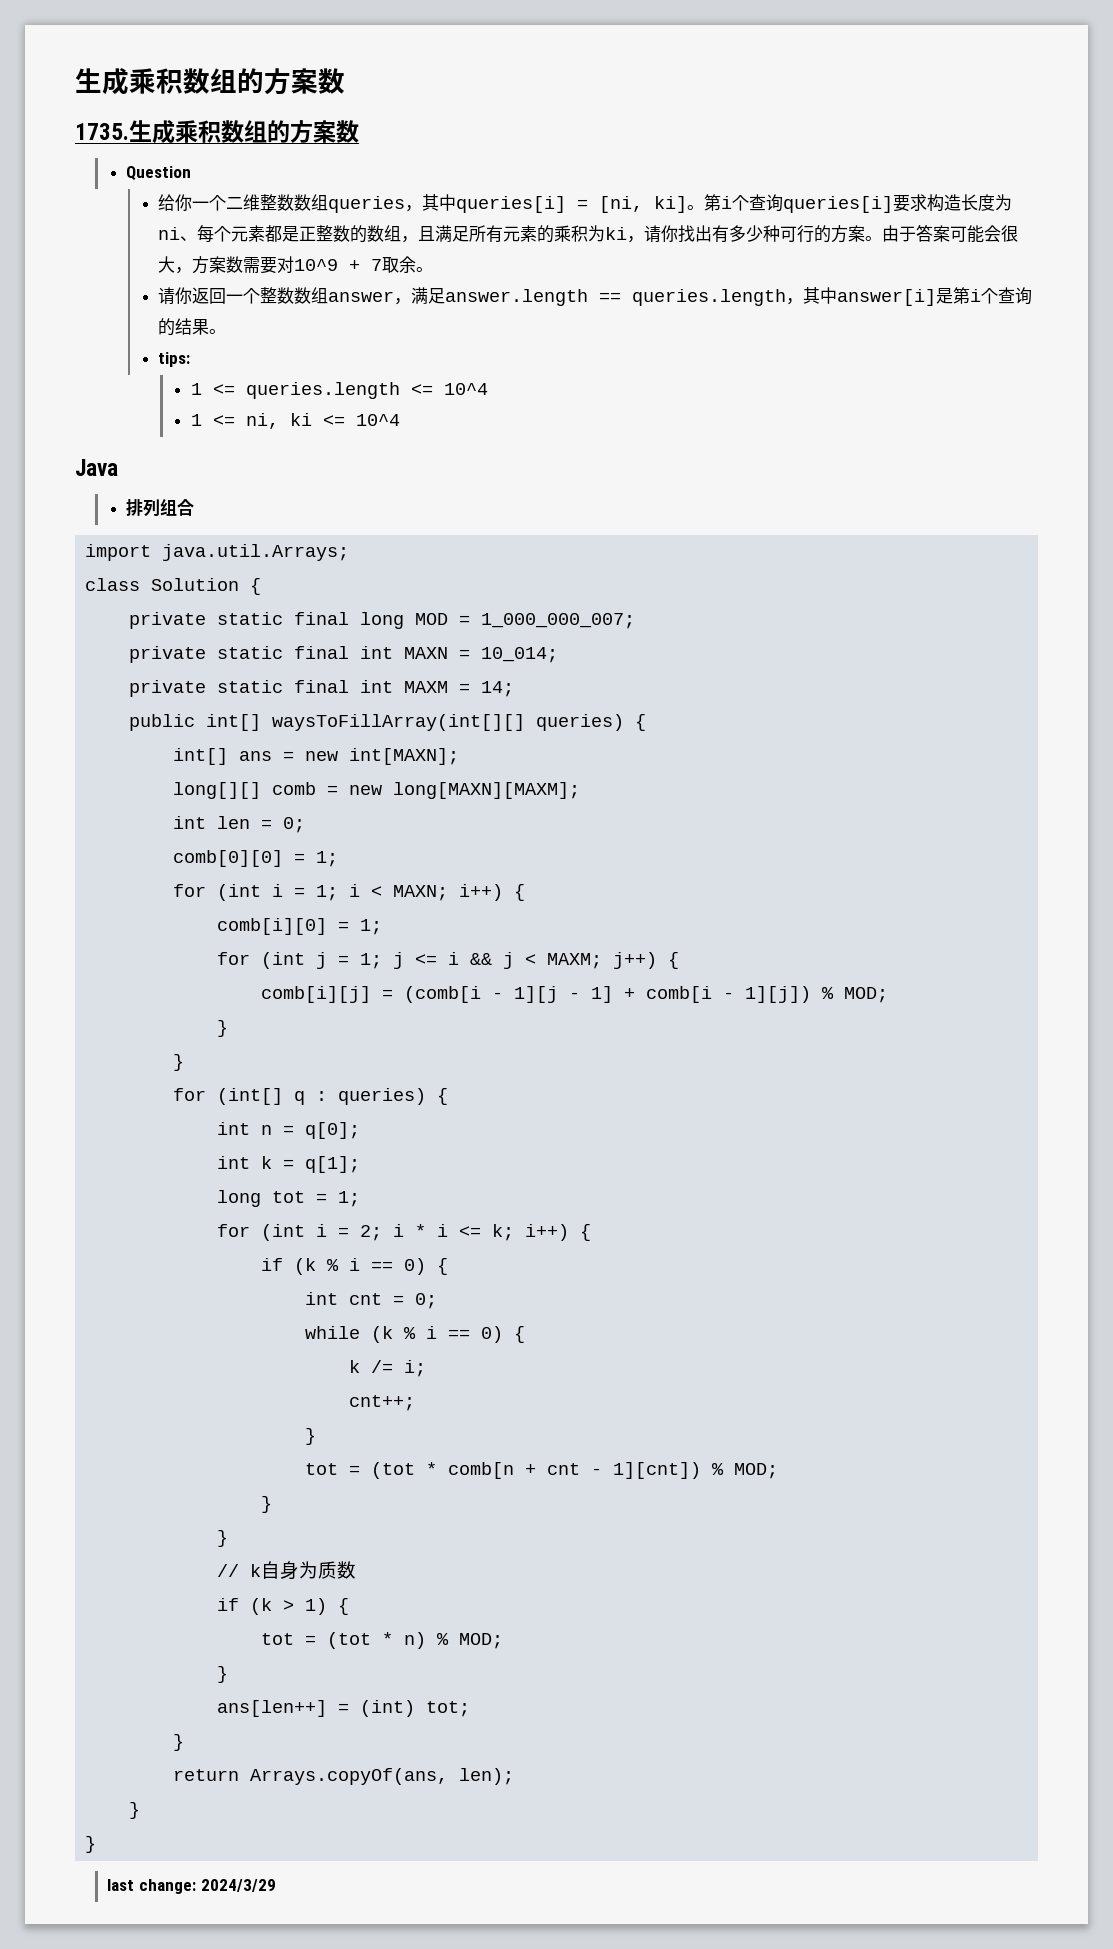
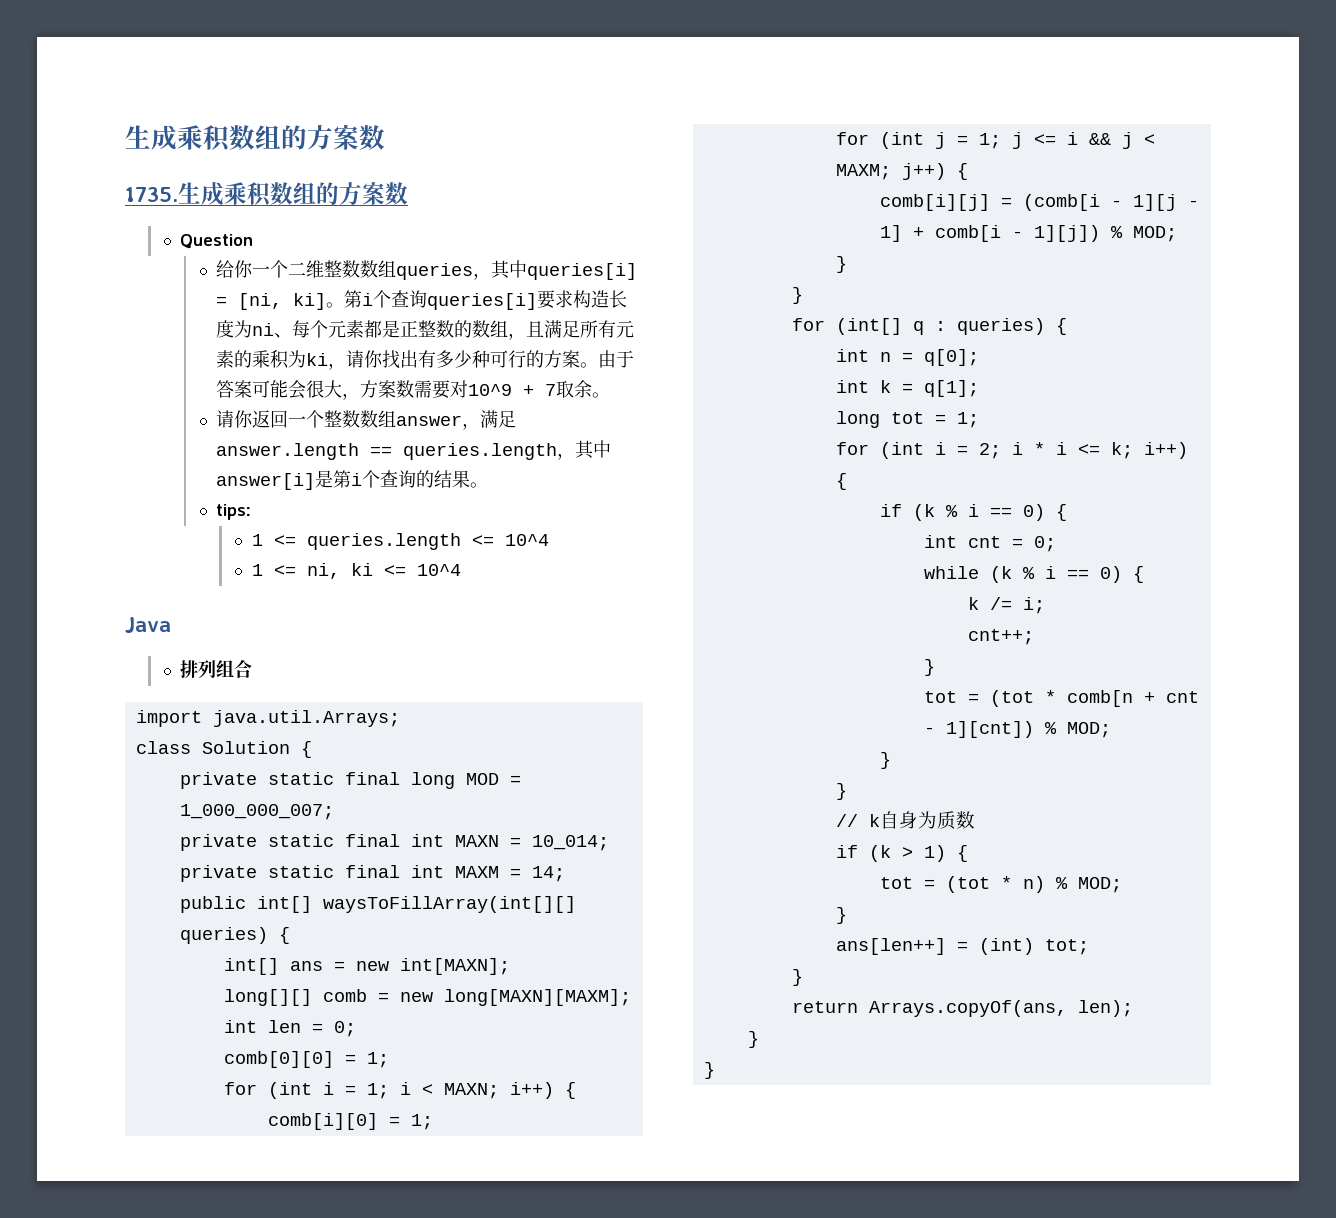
- last change: 2024/3/29

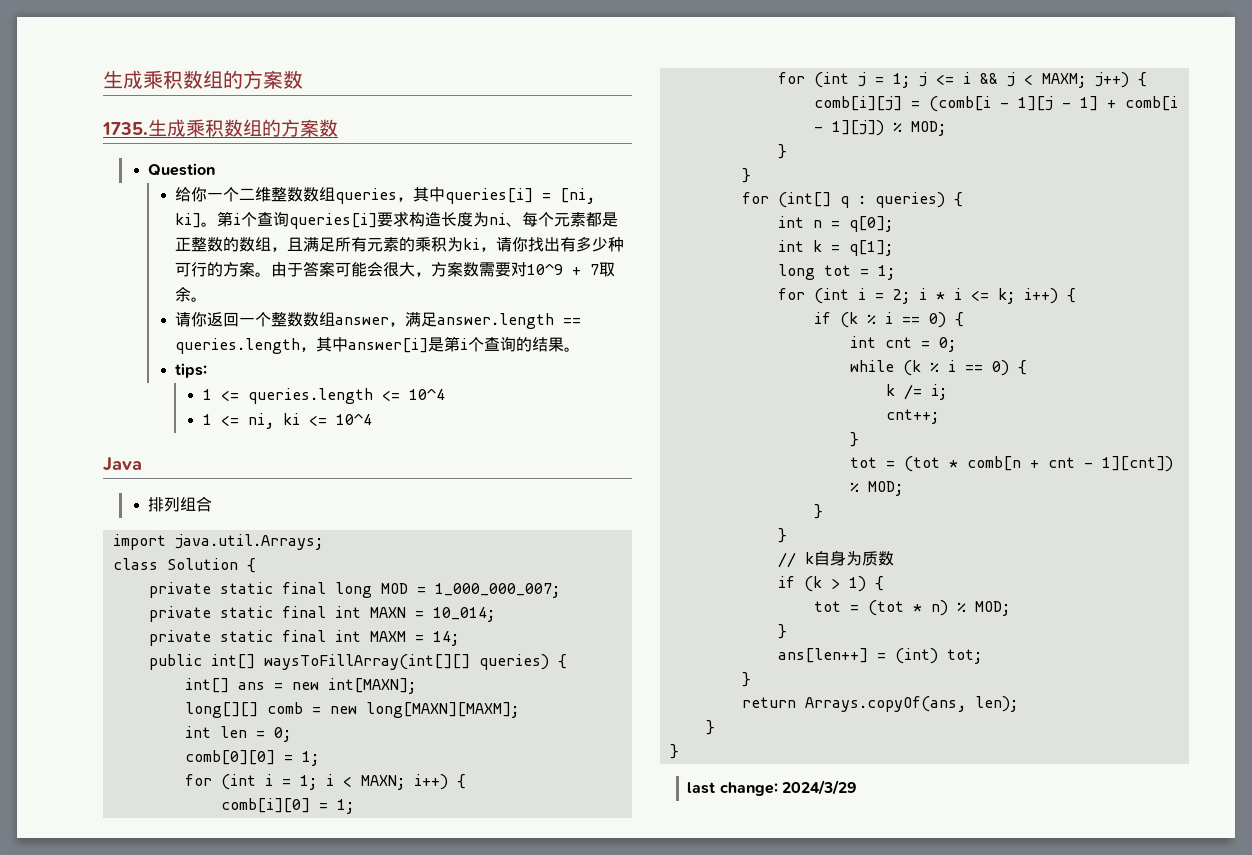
+ last change: 2024/3/29

